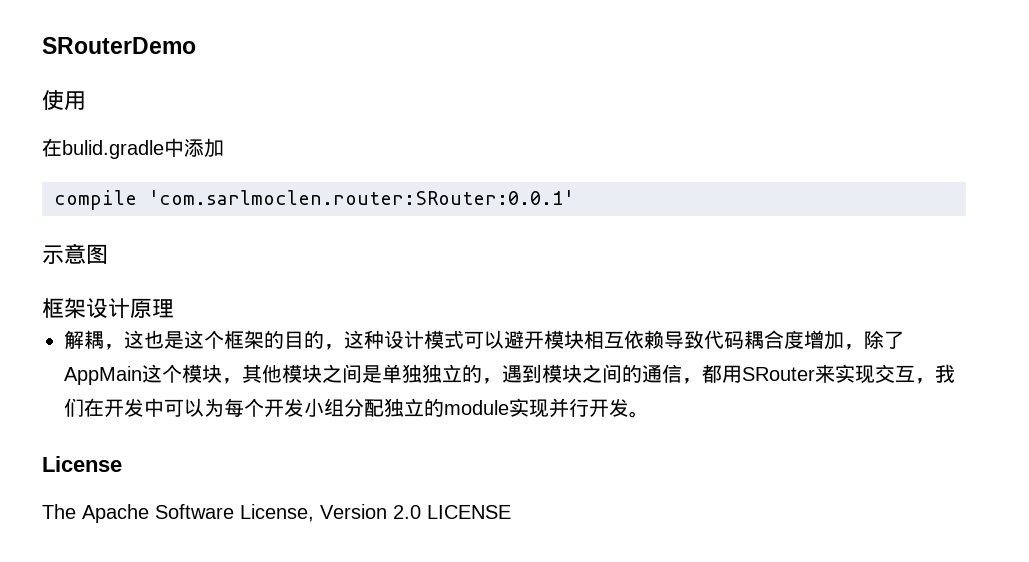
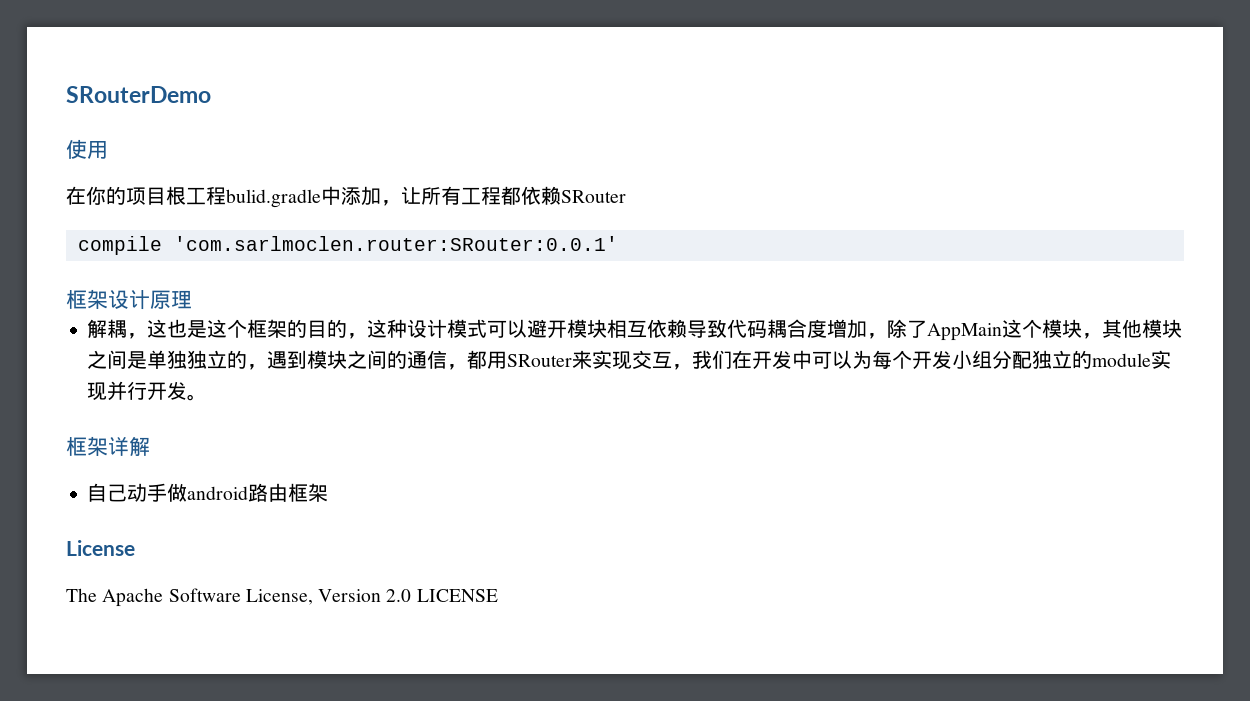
- 在bulid.gradle中添加
+ 在你的项目根工程bulid.gradle中添加，让所有工程都依赖SRouter
- 示意图
+ 框架详解
+ 自己动手做android路由框架

